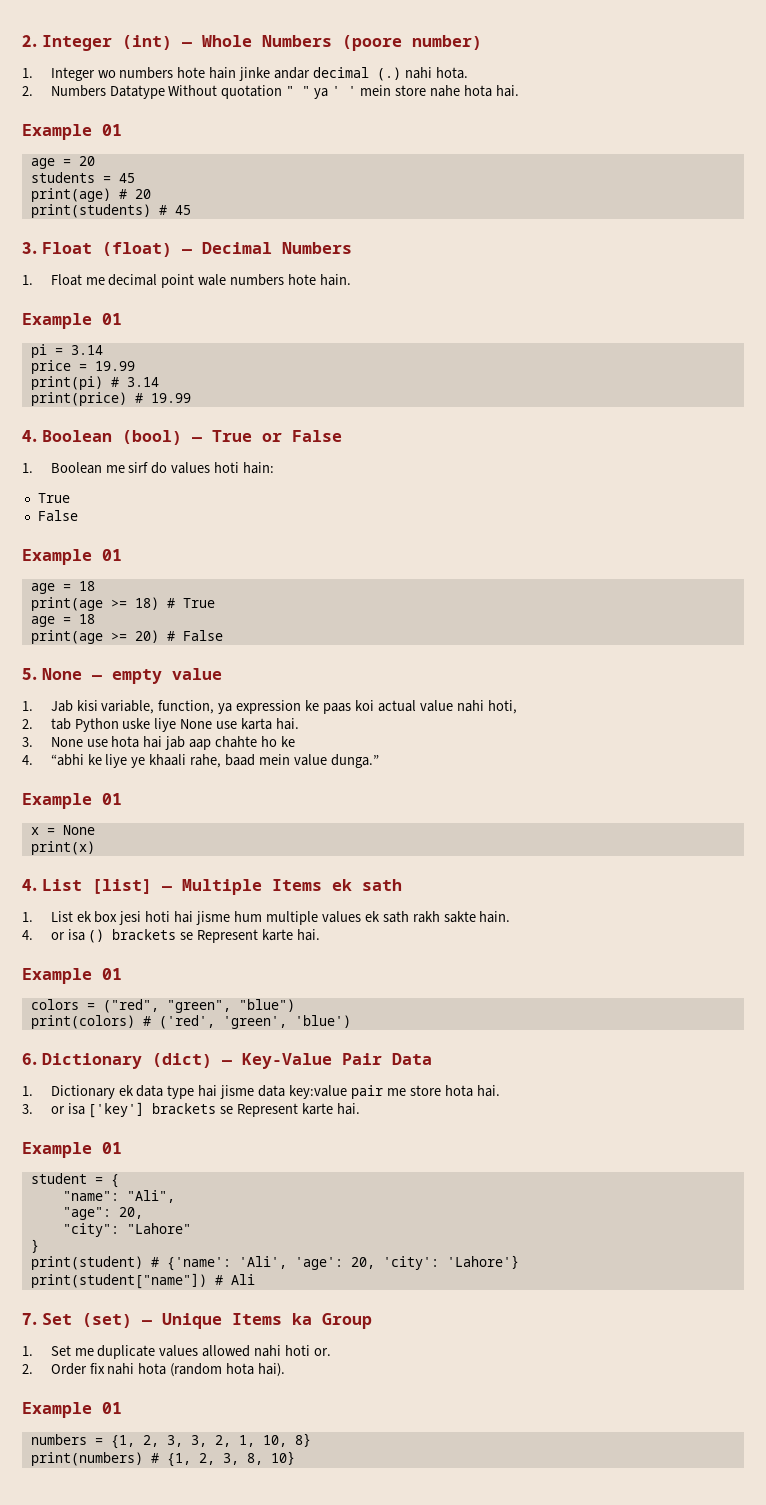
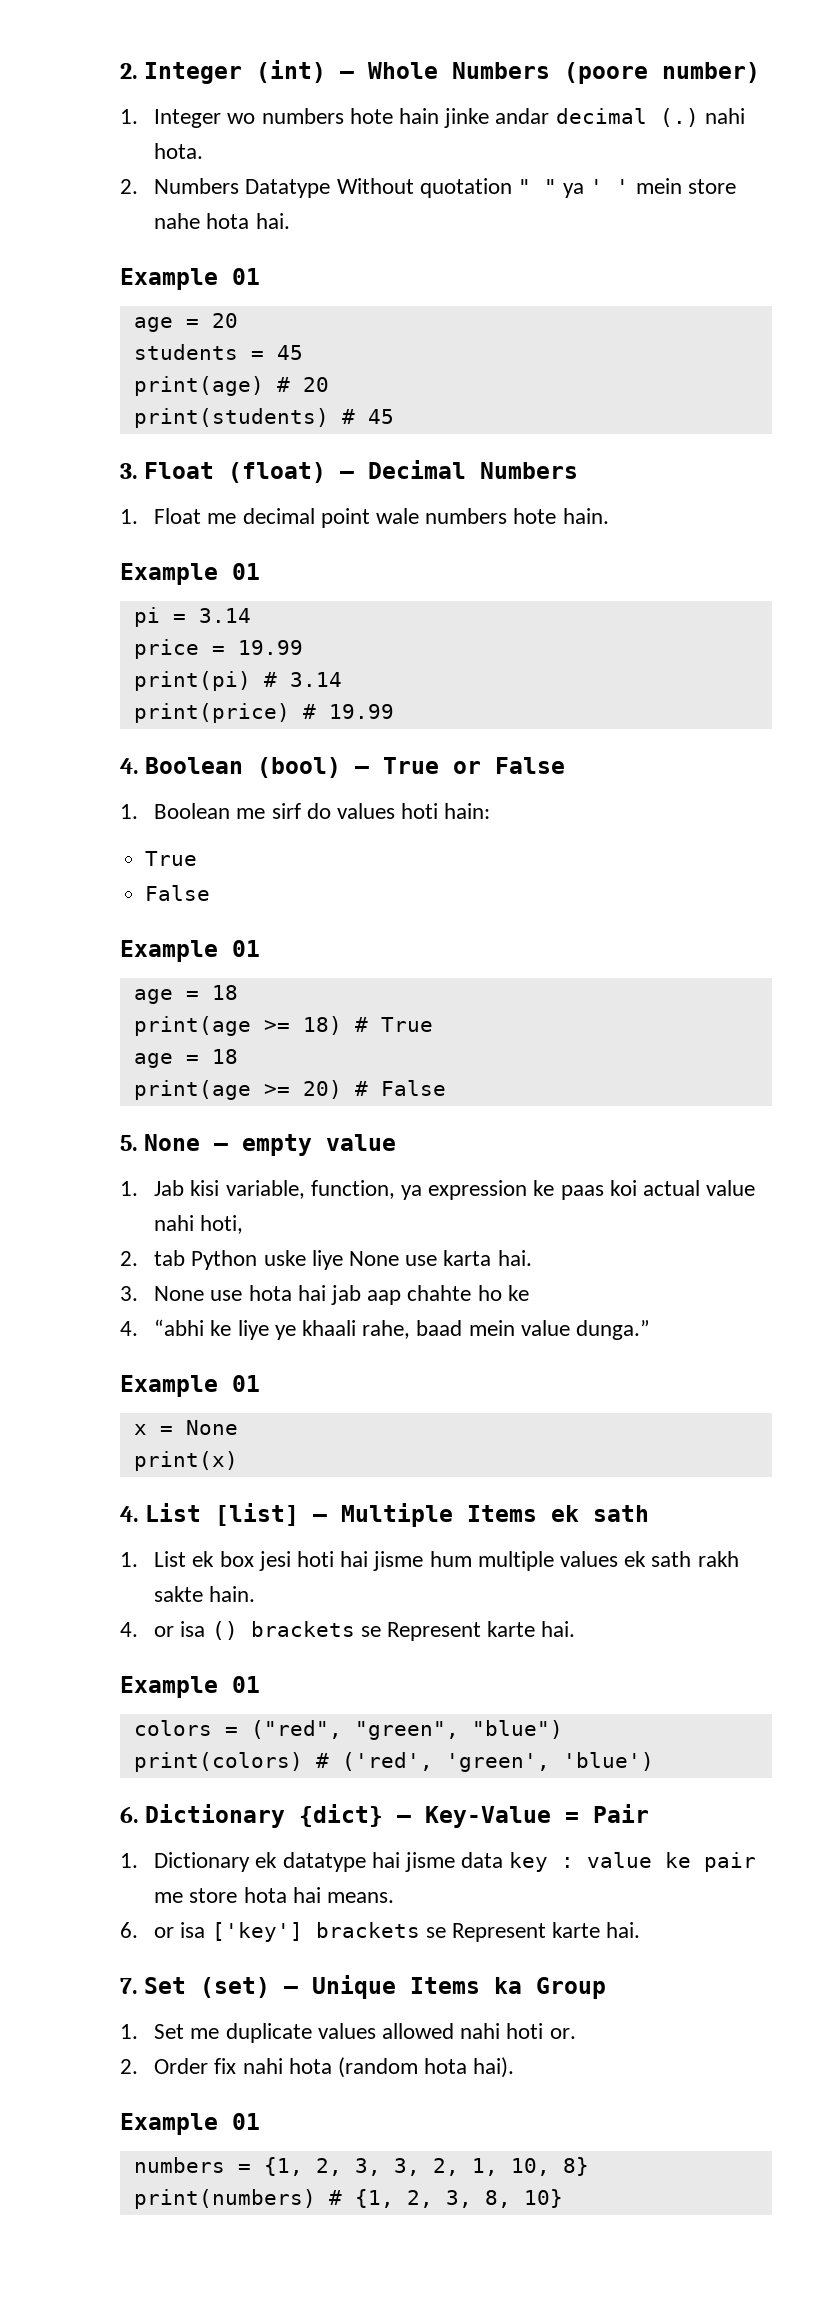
- 6. Dictionary (dict) — Key-Value Pair Data
+ 6. Dictionary {dict} — Key-Value = Pair
- 1. Dictionary ek data type hai jisme data key:value pair me store hota hai.
- 3. or isa ['key'] brackets se Represent karte hai.
- Example 01
- student = {
- "name": "Ali",
- "age": 20,
- "city": "Lahore"
- }
- print(student) # {'name': 'Ali', 'age': 20, 'city': 'Lahore'}
- print(student["name"]) # Ali
+ 1. Dictionary ek datatype hai jisme data key : value ke pair me store hota hai means.
+ 6. or isa ['key'] brackets se Represent karte hai.

